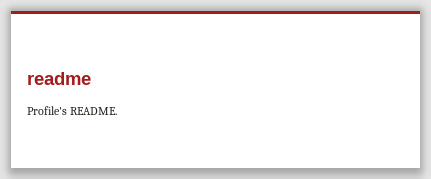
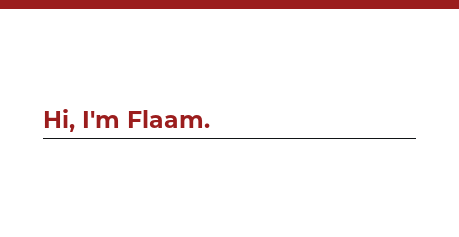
- readme
- Profile's README.
+ Hi, I'm Flaam.

